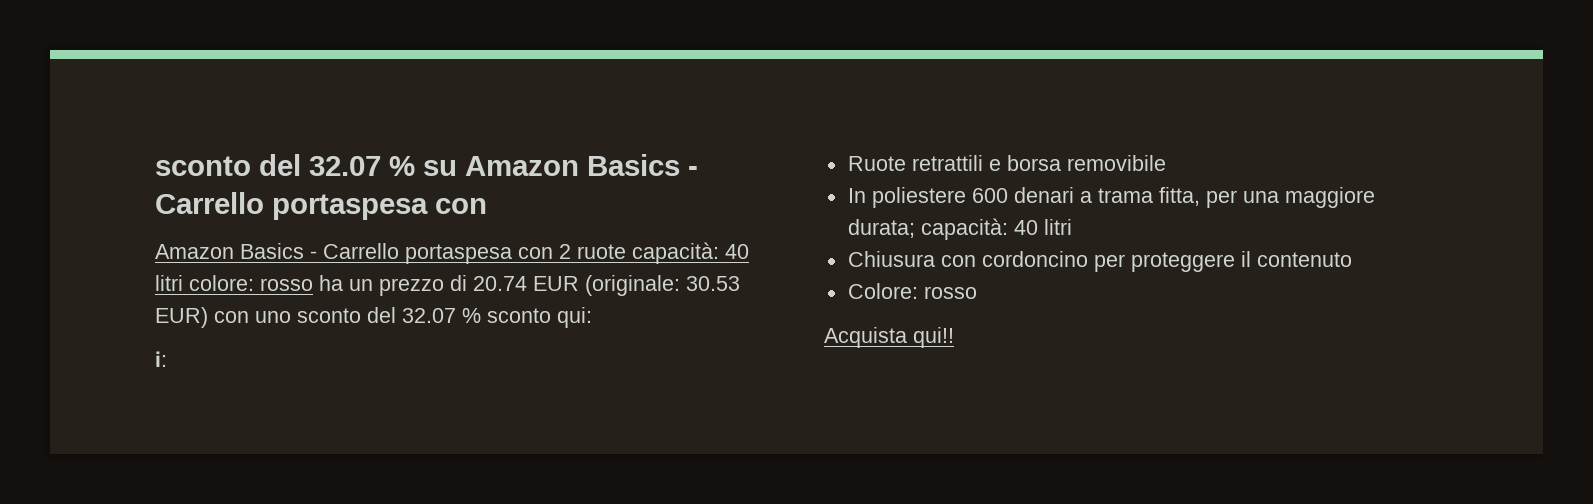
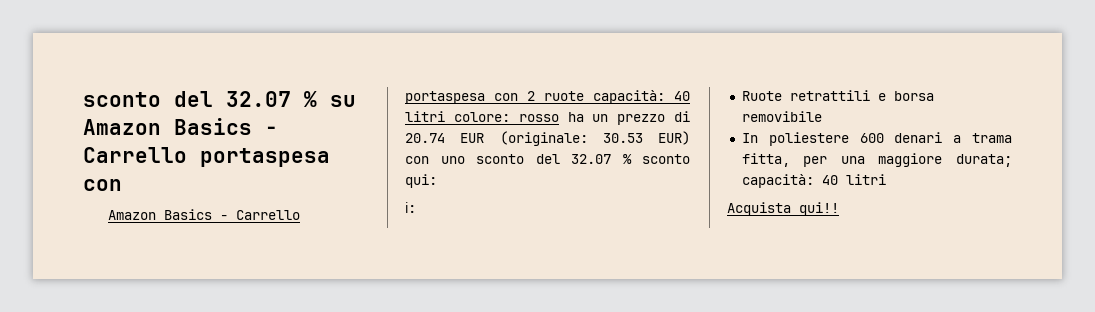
- Chiusura con cordoncino per proteggere il contenuto
- Colore: rosso

